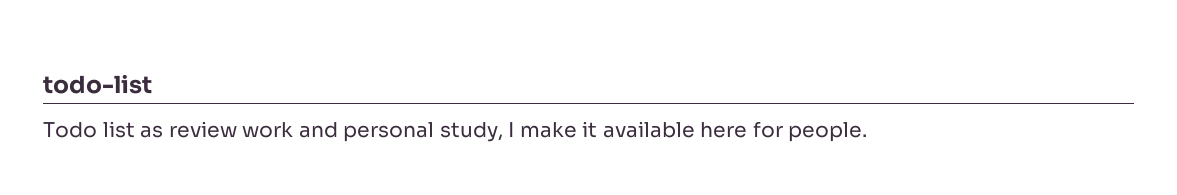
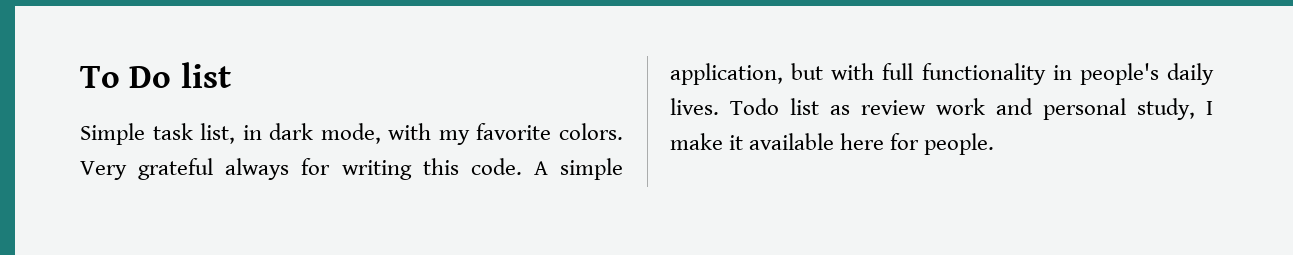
- todo-list
- Todo list as review work and personal study, I make it available here for people.
+ To Do list
+ Simple task list, in dark mode, with my favorite colors. Very grateful always for writing this code. A simple application, but with full functionality in people's daily lives. Todo list as review work and personal study, I make it available here for people.

